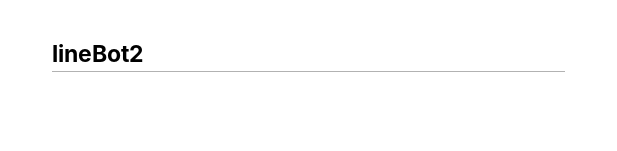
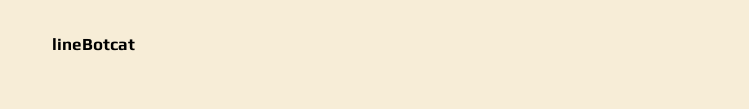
- lineBot2
+ lineBotcat

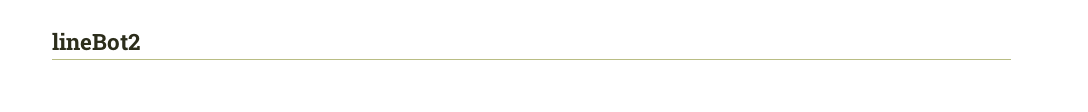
- lineBotcat
+ lineBot2

